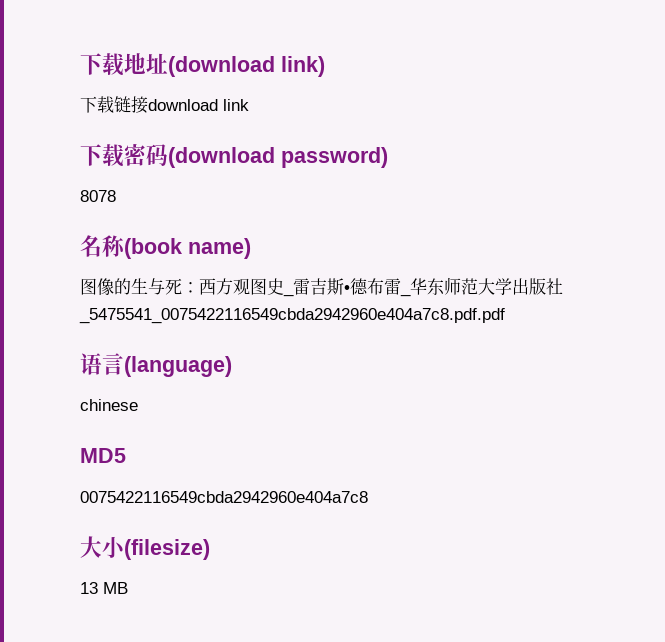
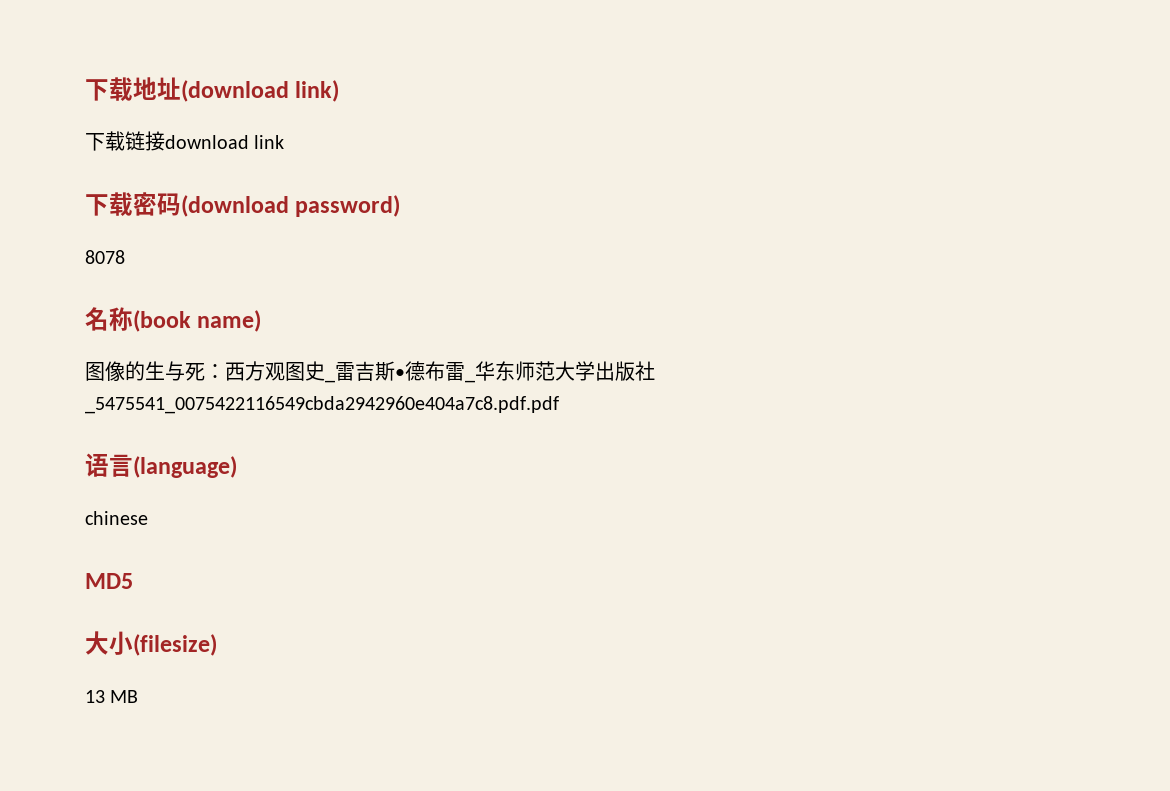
- 0075422116549cbda2942960e404a7c8

